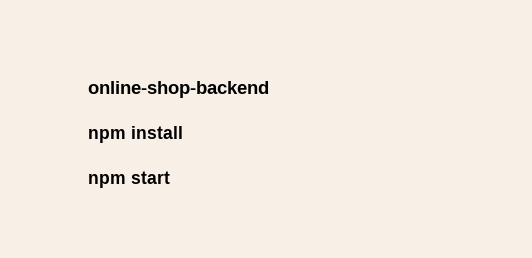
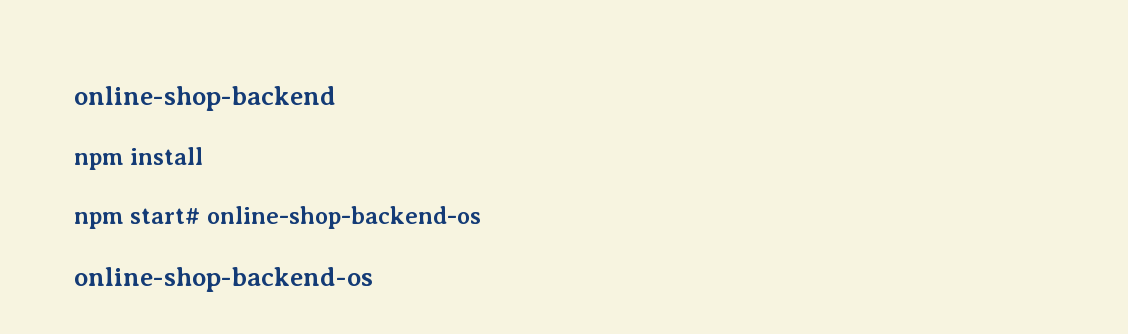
- npm start
+ npm start# online-shop-backend-os
+ online-shop-backend-os

